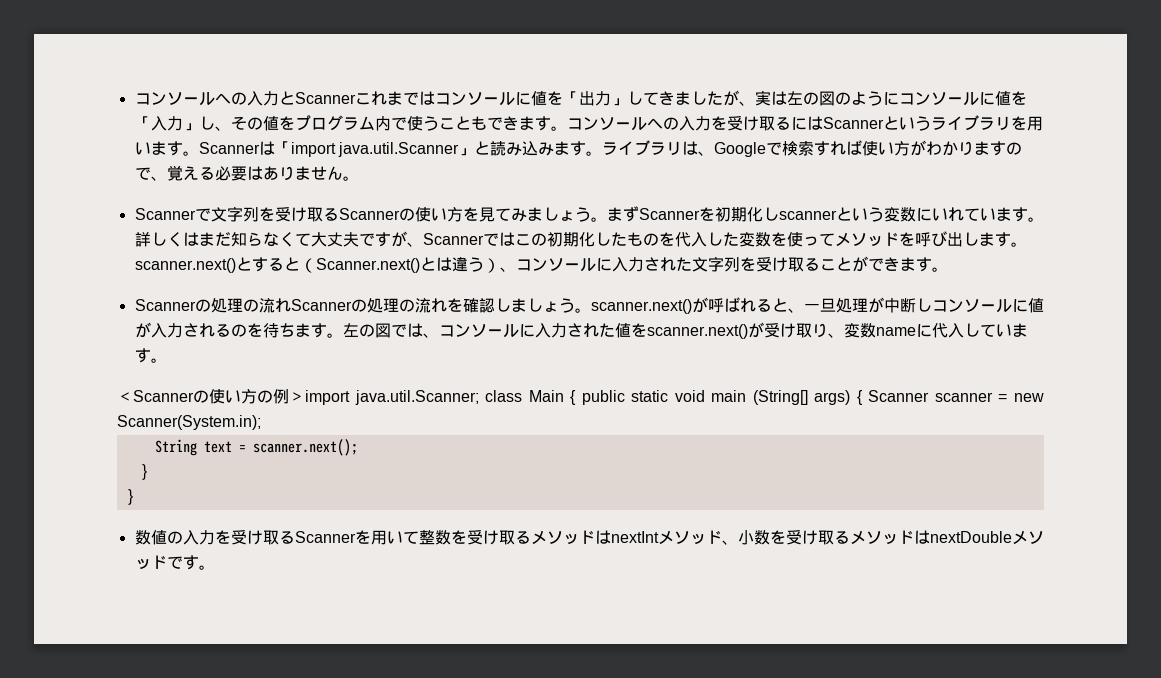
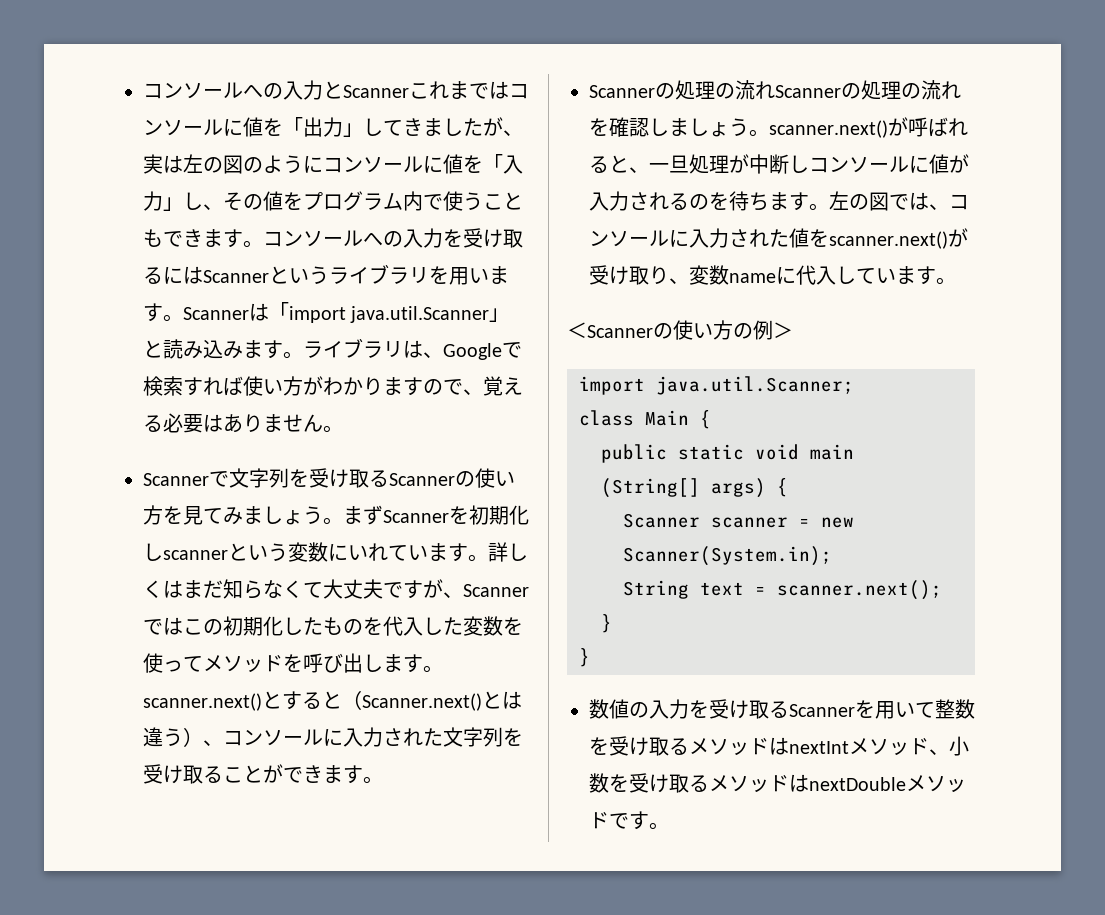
- ＜Scannerの使い方の例＞import java.util.Scanner; class Main { public static void main (String[] args) { Scanner scanner = new Scanner(System.in);
+ ＜Scannerの使い方の例＞
+ import java.util.Scanner;
+ class Main {
+ public static void main (String[] args) {
+ Scanner scanner = new Scanner(System.in);

